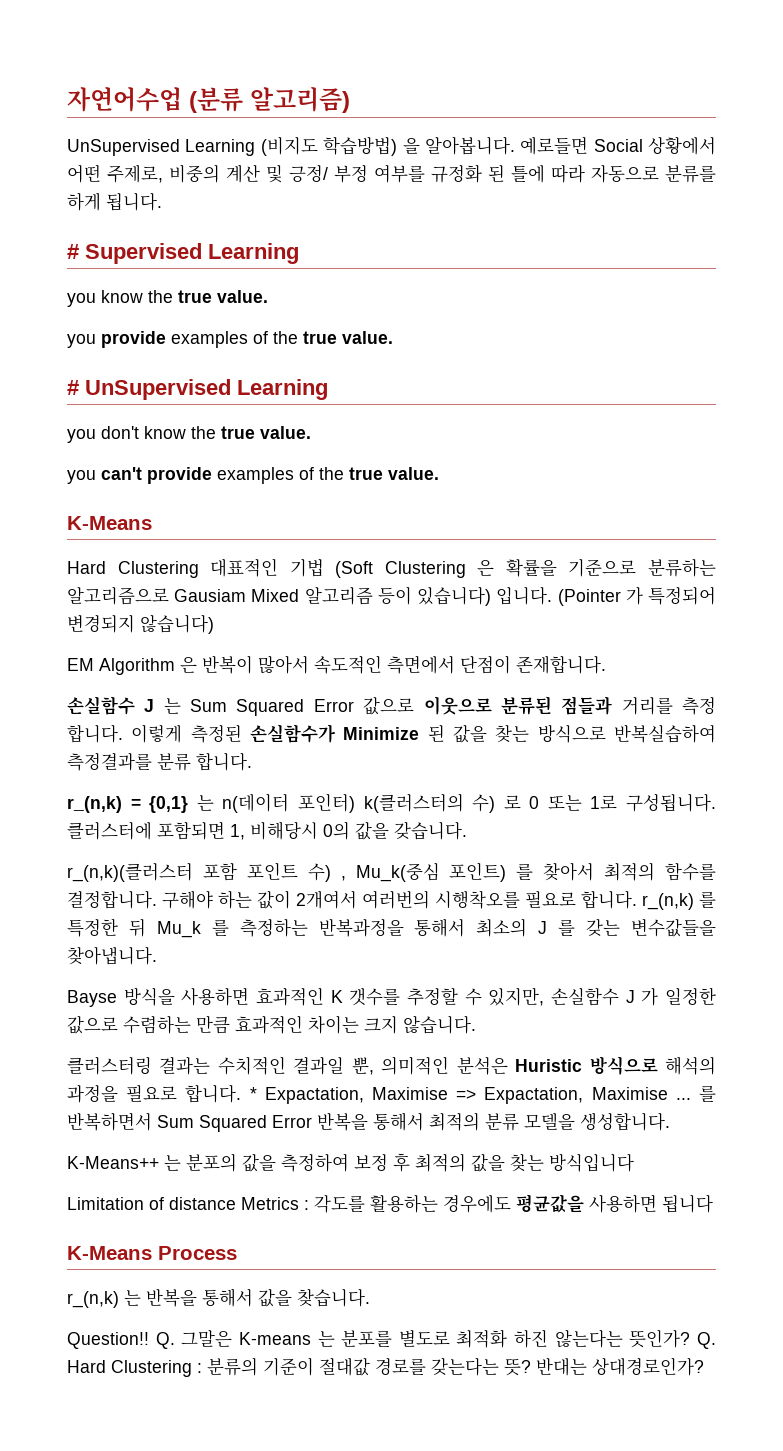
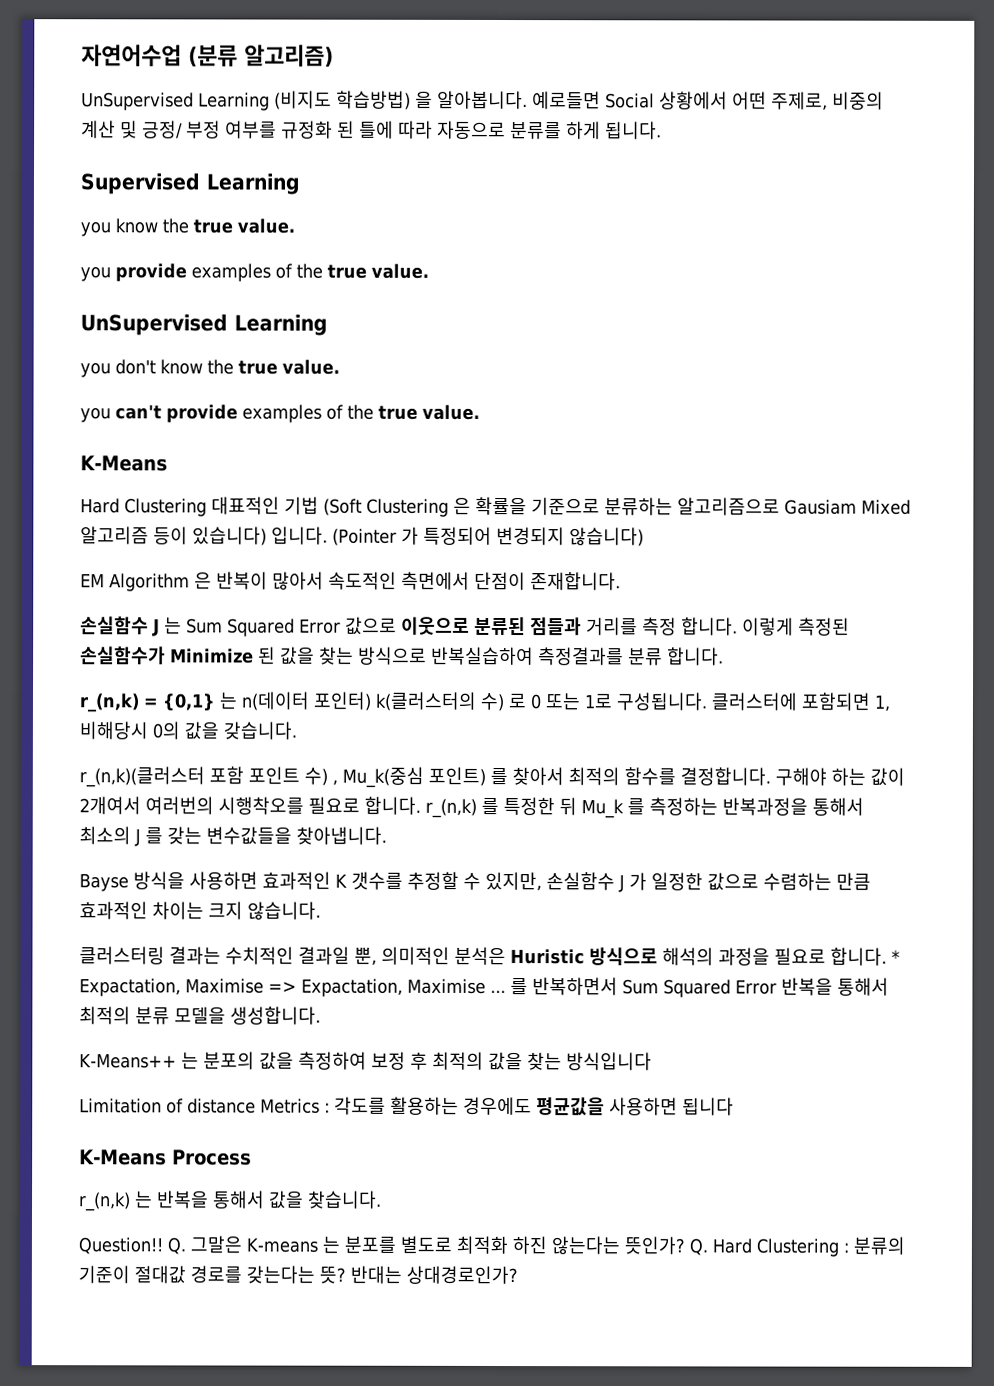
- # Supervised Learning
+ Supervised Learning
  you provide examples of the true value.
- # UnSupervised Learning
+ UnSupervised Learning

